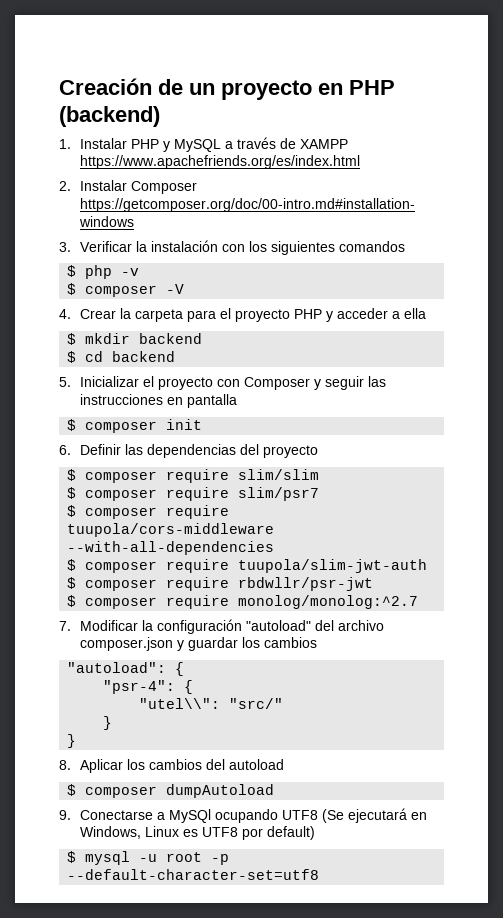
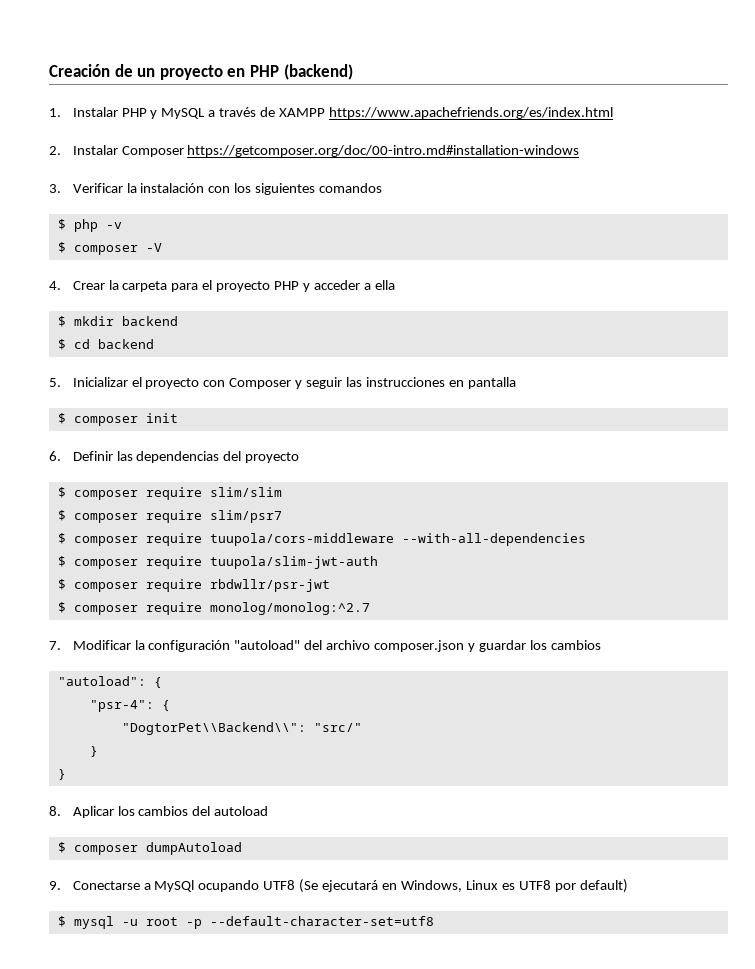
- "utel\\": "src/"
+ "DogtorPet\\Backend\\": "src/"

